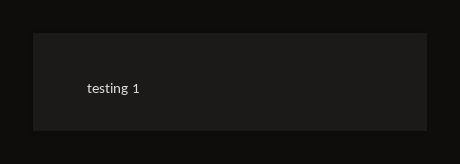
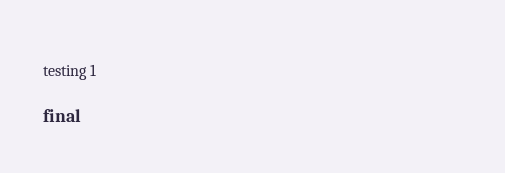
+ final

